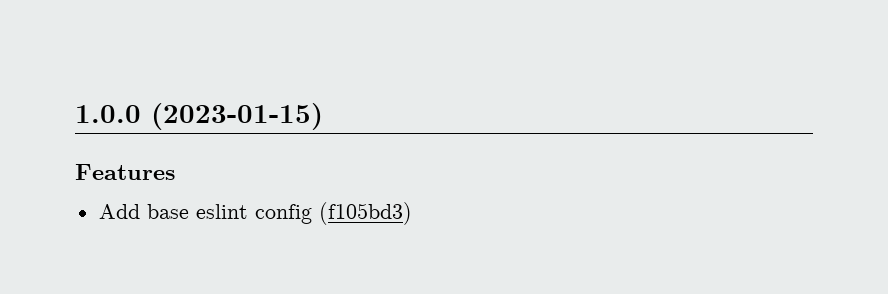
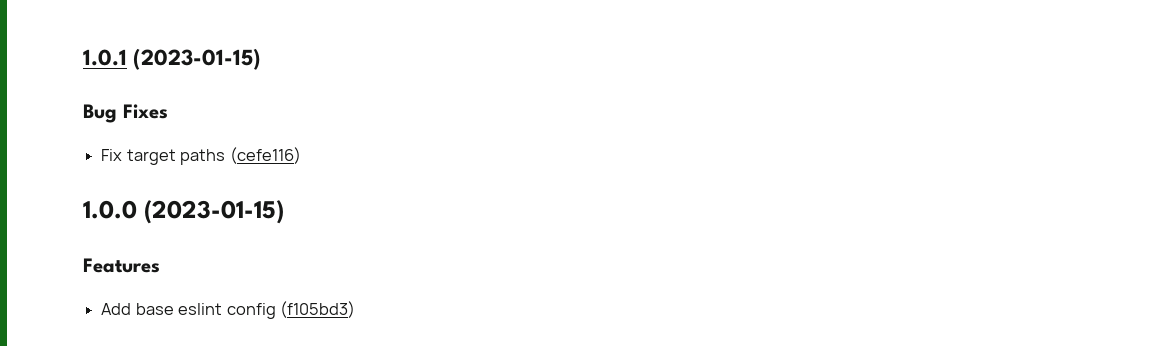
+ 1.0.1 (2023-01-15)
+ Bug Fixes
+ Fix target paths (cefe116)

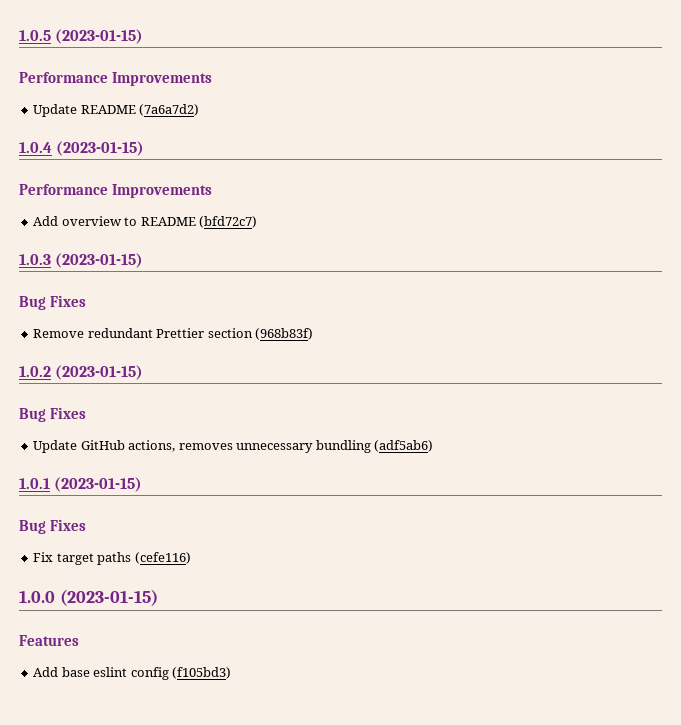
+ 1.0.5 (2023-01-15)
+ Performance Improvements
+ Update README (7a6a7d2)
+ 1.0.4 (2023-01-15)
+ Performance Improvements
+ Add overview to README (bfd72c7)
+ 1.0.3 (2023-01-15)
+ Bug Fixes
+ Remove redundant Prettier section (968b83f)
+ 1.0.2 (2023-01-15)
+ Bug Fixes
+ Update GitHub actions, removes unnecessary bundling (adf5ab6)

